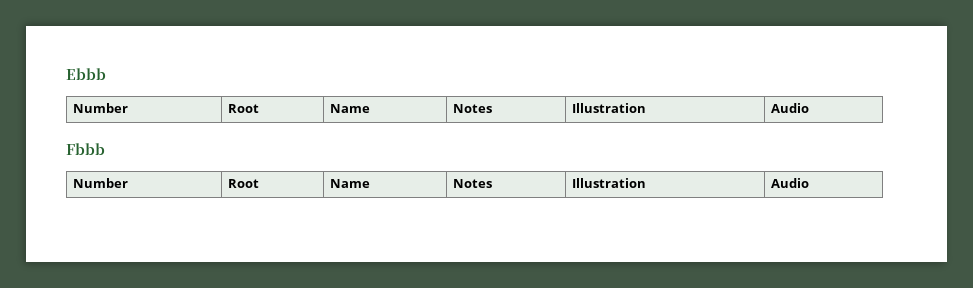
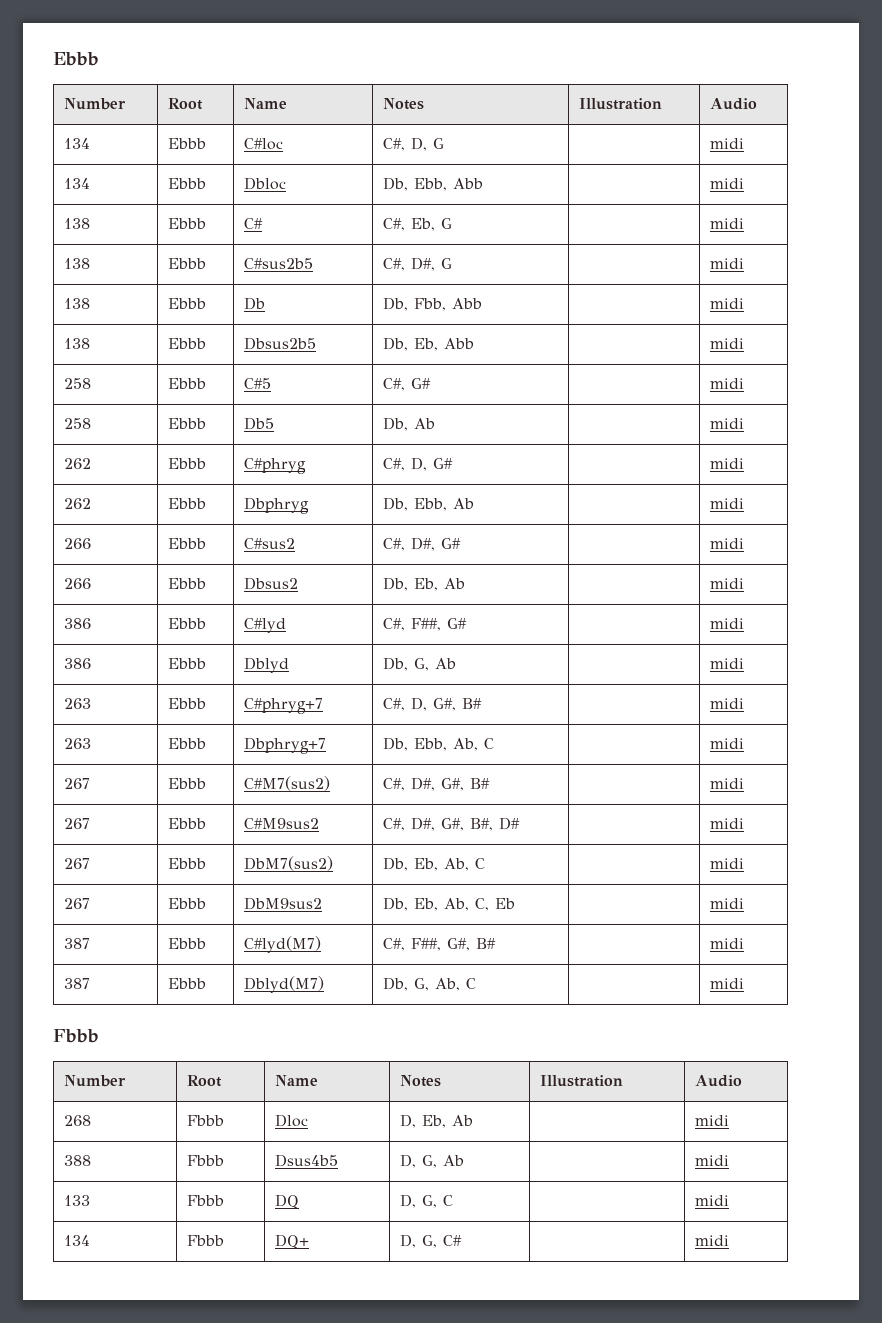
+ 134 | Ebbb | C#loc | C#, D, G | | midi
+ 134 | Ebbb | Dbloc | Db, Ebb, Abb | | midi
+ 138 | Ebbb | C# | C#, Eb, G | | midi
+ 138 | Ebbb | C#sus2b5 | C#, D#, G | | midi
+ 138 | Ebbb | Db | Db, Fbb, Abb | | midi
+ 138 | Ebbb | Dbsus2b5 | Db, Eb, Abb | | midi
+ 258 | Ebbb | C#5 | C#, G# | | midi
+ 258 | Ebbb | Db5 | Db, Ab | | midi
+ 262 | Ebbb | C#phryg | C#, D, G# | | midi
+ 262 | Ebbb | Dbphryg | Db, Ebb, Ab | | midi
+ 266 | Ebbb | C#sus2 | C#, D#, G# | | midi
+ 266 | Ebbb | Dbsus2 | Db, Eb, Ab | | midi
+ 386 | Ebbb | C#lyd | C#, F##, G# | | midi
+ 386 | Ebbb | Dblyd | Db, G, Ab | | midi
+ 263 | Ebbb | C#phryg+7 | C#, D, G#, B# | | midi
+ 263 | Ebbb | Dbphryg+7 | Db, Ebb, Ab, C | | midi
+ 267 | Ebbb | C#M7(sus2) | C#, D#, G#, B# | | midi
+ 267 | Ebbb | C#M9sus2 | C#, D#, G#, B#, D# | | midi
+ 267 | Ebbb | DbM7(sus2) | Db, Eb, Ab, C | | midi
+ 267 | Ebbb | DbM9sus2 | Db, Eb, Ab, C, Eb | | midi
+ 387 | Ebbb | C#lyd(M7) | C#, F##, G#, B# | | midi
+ 387 | Ebbb | Dblyd(M7) | Db, G, Ab, C | | midi
+ 268 | Fbbb | Dloc | D, Eb, Ab | | midi
+ 388 | Fbbb | Dsus4b5 | D, G, Ab | | midi
+ 133 | Fbbb | DQ | D, G, C | | midi
+ 134 | Fbbb | DQ+ | D, G, C# | | midi

